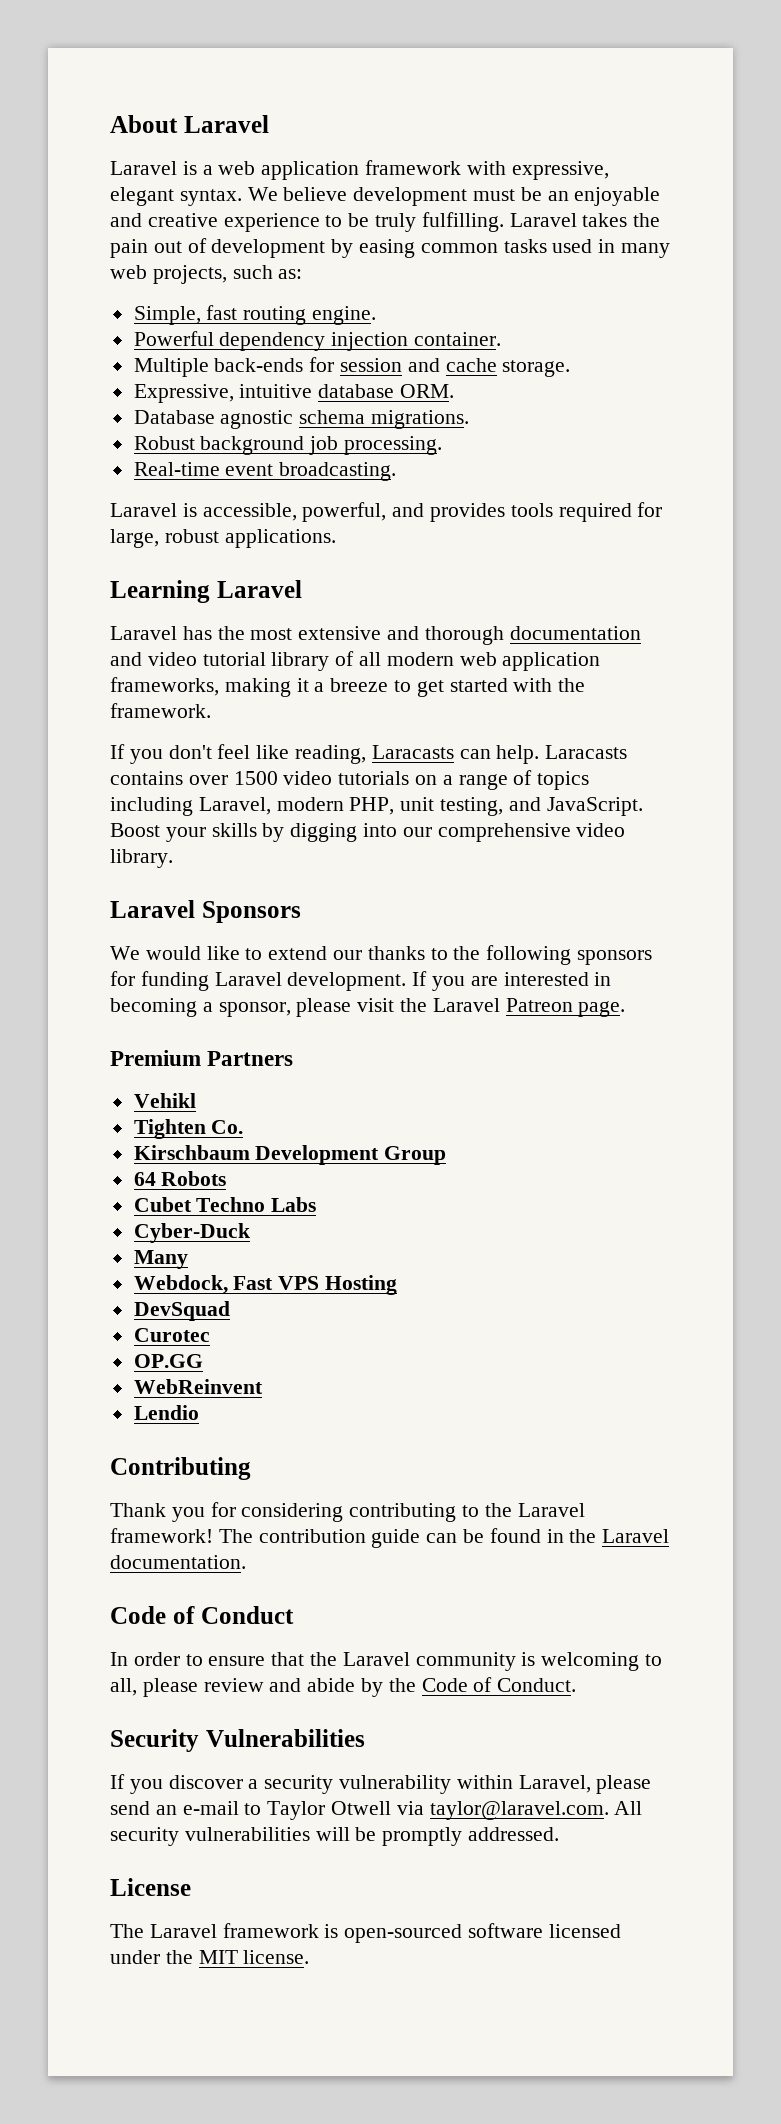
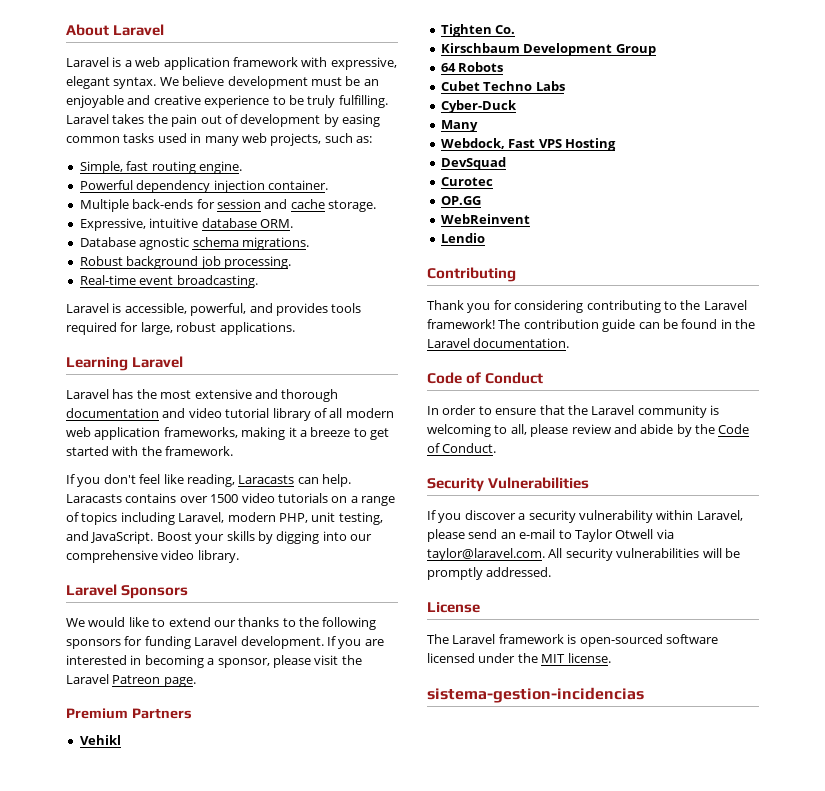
+ sistema-gestion-incidencias

